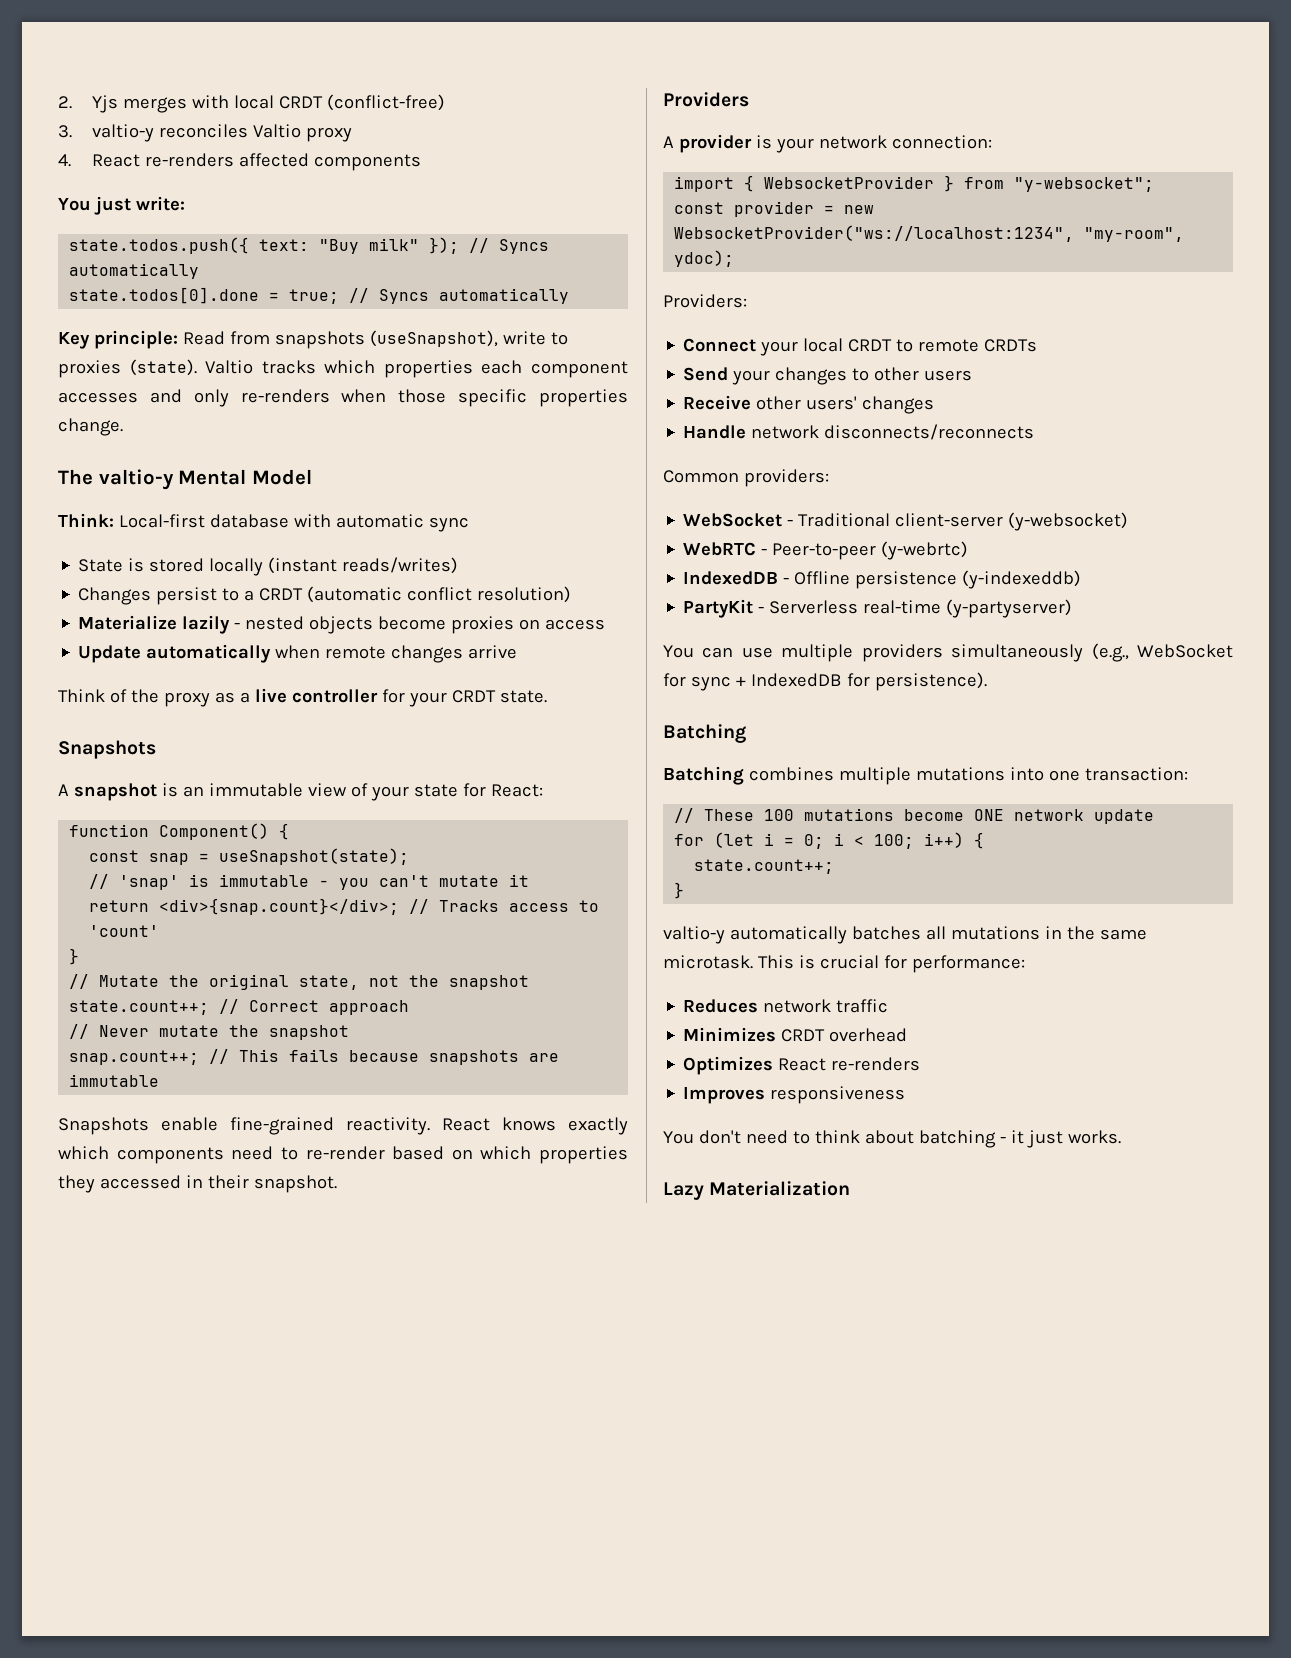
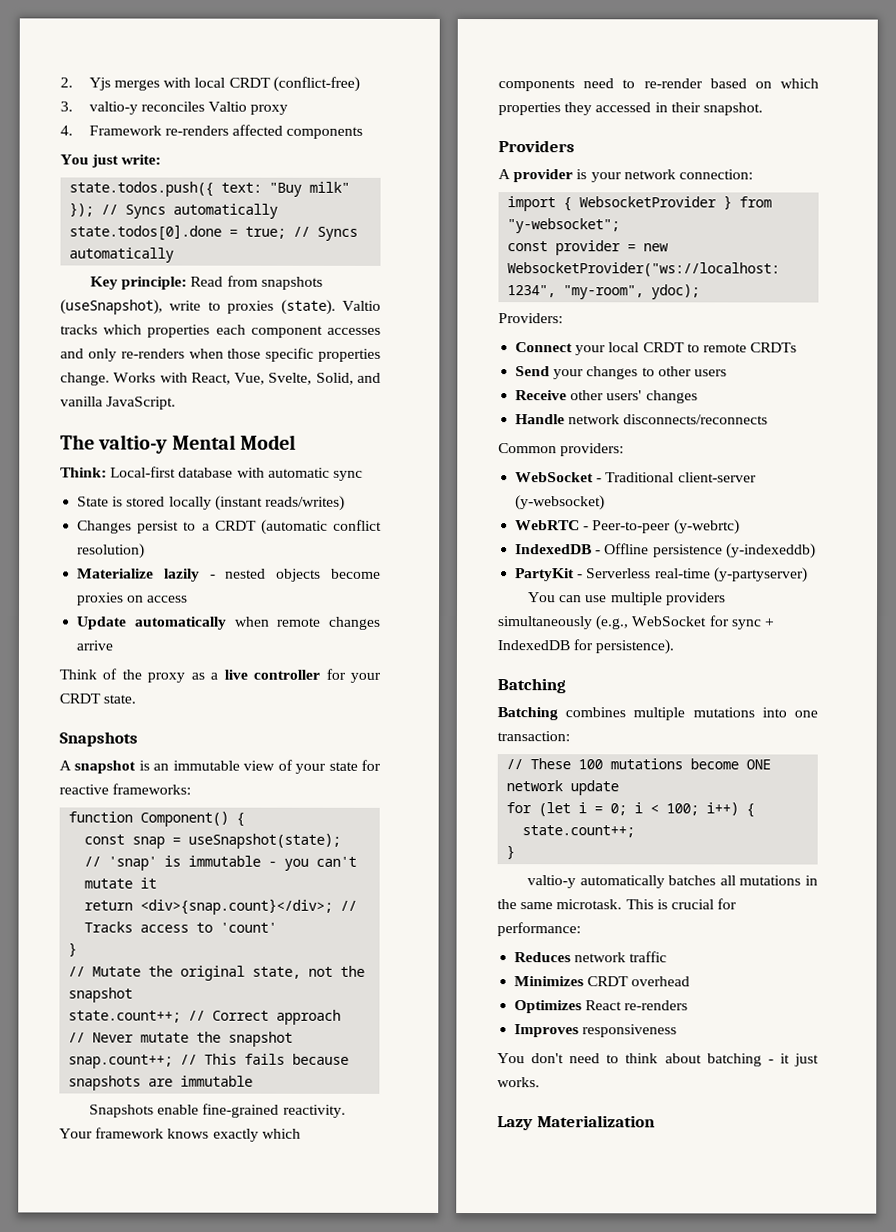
- 4. React re-renders affected components
+ 4. Framework re-renders affected components
+ Works with React, Vue, Svelte, Solid, and vanilla JavaScript.
- A snapshot is an immutable view of your state for React:
+ A snapshot is an immutable view of your state for reactive frameworks:
- React knows exactly which components need to re-render based on which properties they accessed in their snapshot.
+ Your framework knows exactly which components need to re-render based on which properties they accessed in their snapshot.

